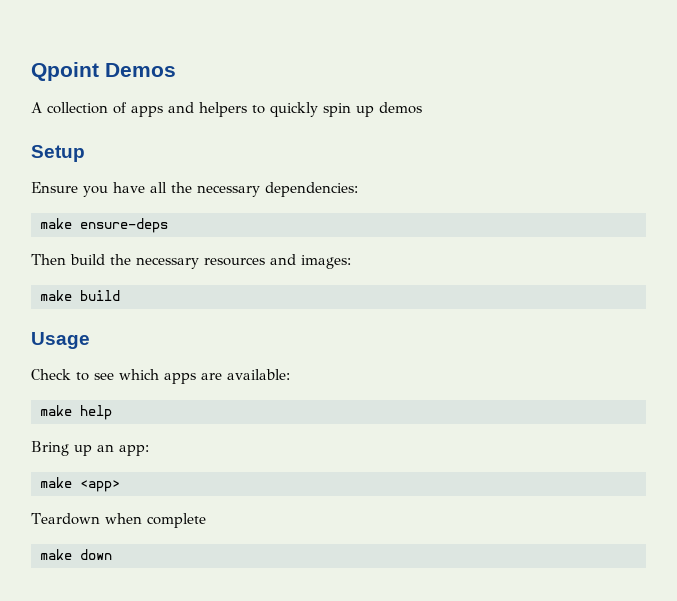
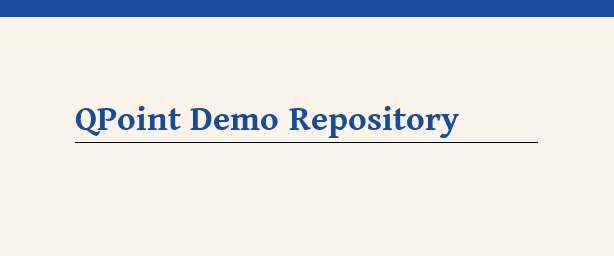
- Qpoint Demos
- A collection of apps and helpers to quickly spin up demos
- Setup
- Ensure you have all the necessary dependencies:
- make ensure-deps
- Then build the necessary resources and images:
- make build
- Usage
- Check to see which apps are available:
- make help
- Bring up an app:
- make <app>
- Teardown when complete
- make down
+ QPoint Demo Repository

